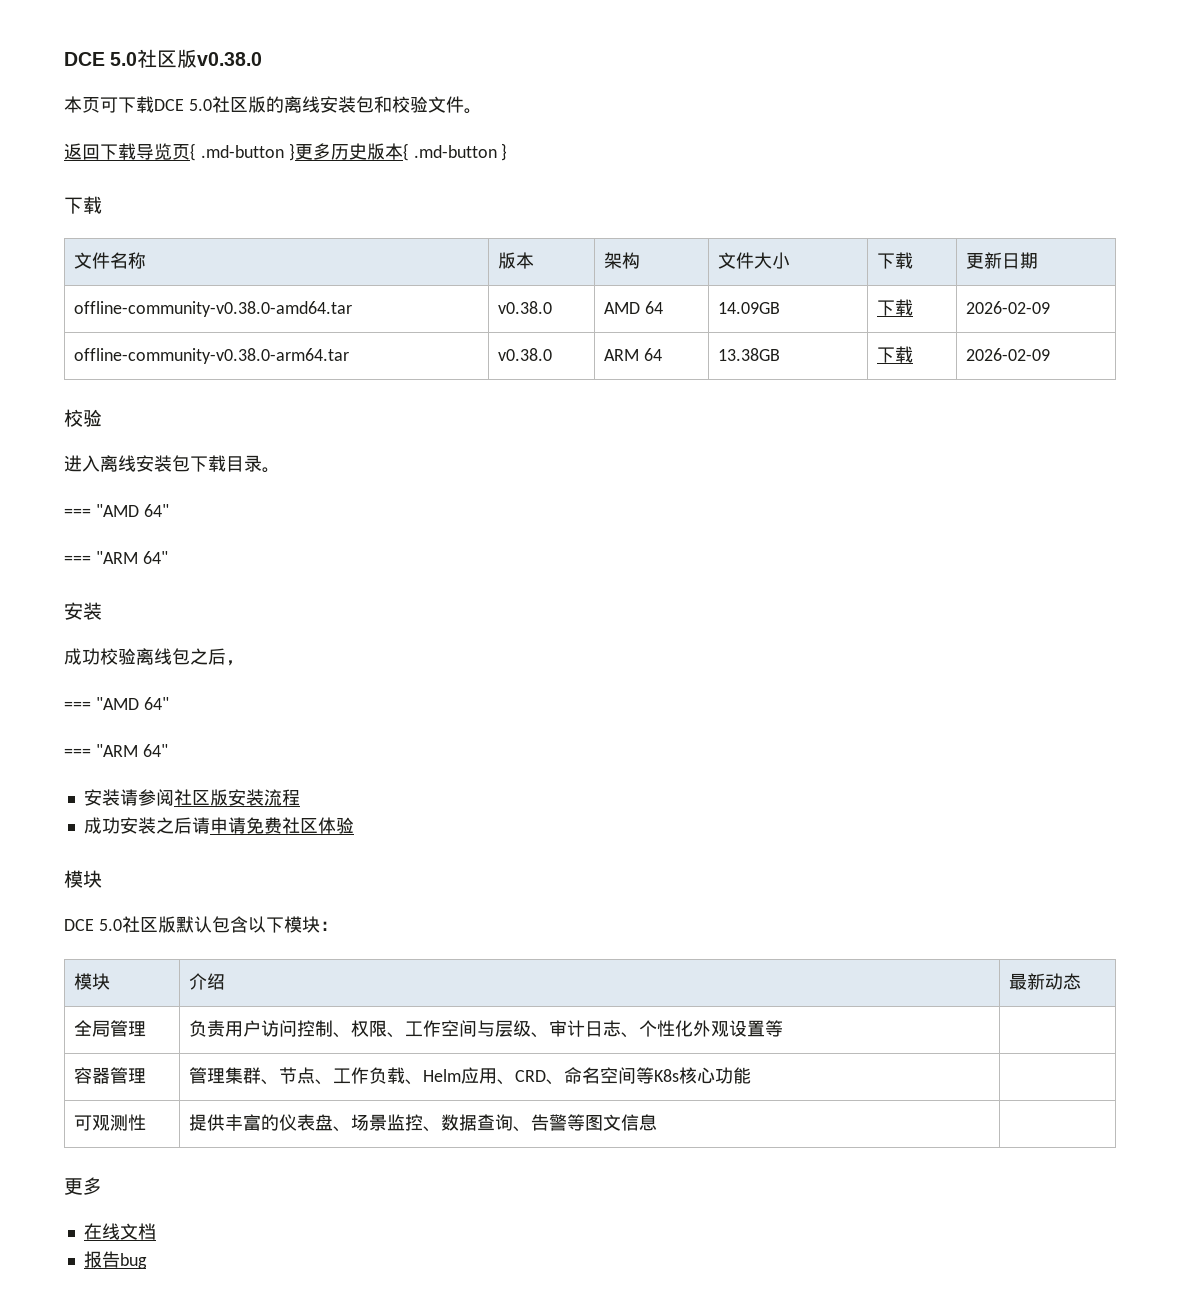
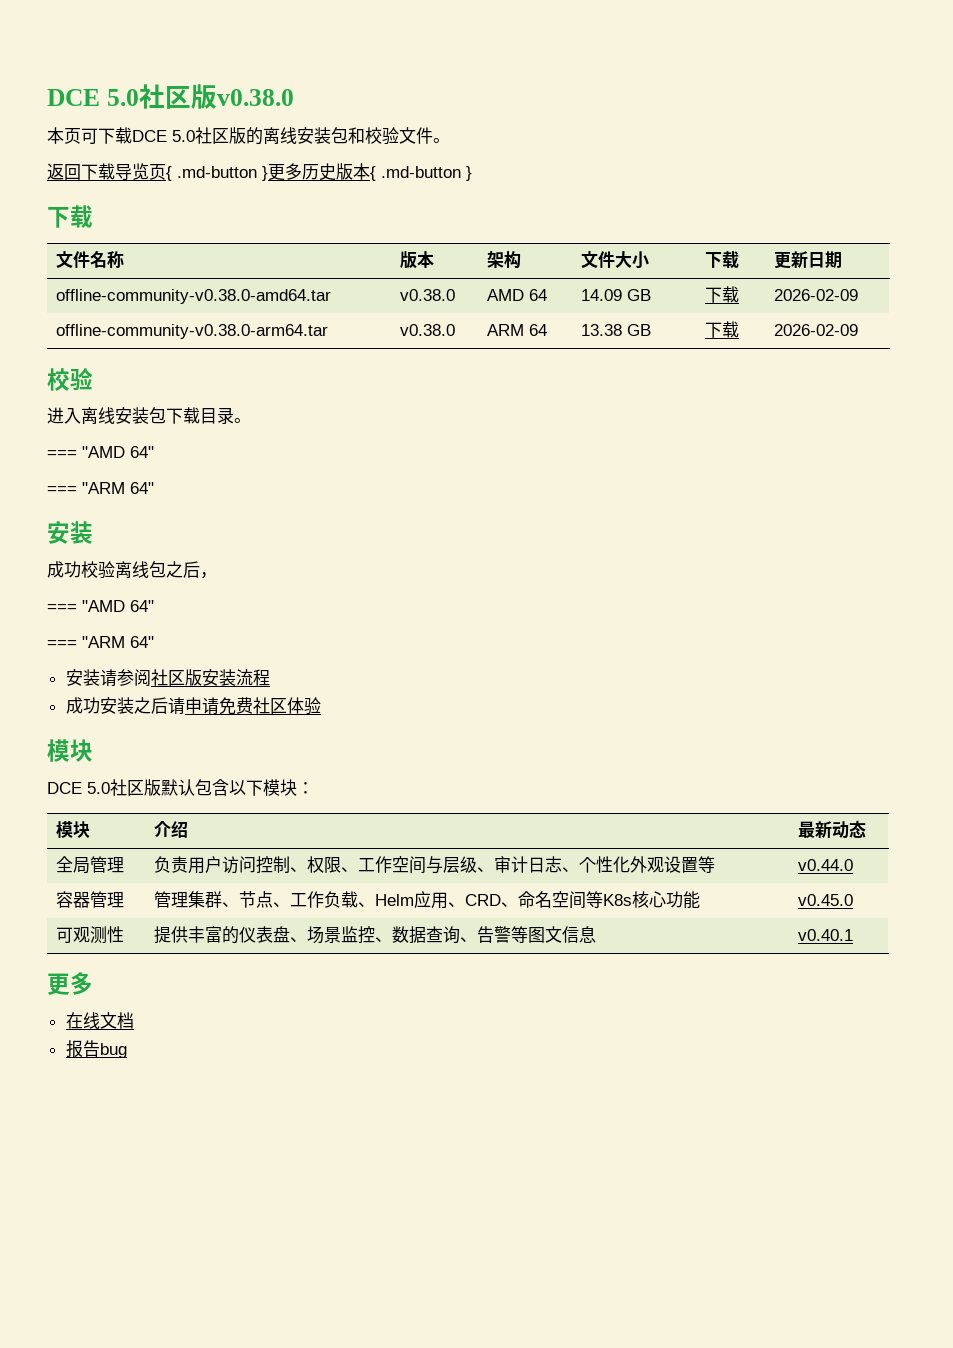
- offline-community-v0.38.0-amd64.tar | v0.38.0 | AMD 64 | 14.09GB | 下载 | 2026-02-09
+ offline-community-v0.38.0-amd64.tar | v0.38.0 | AMD 64 | 14.09 GB | 下载 | 2026-02-09
- offline-community-v0.38.0-arm64.tar | v0.38.0 | ARM 64 | 13.38GB | 下载 | 2026-02-09
+ offline-community-v0.38.0-arm64.tar | v0.38.0 | ARM 64 | 13.38 GB | 下载 | 2026-02-09
- 全局管理 | 负责用户访问控制、权限、工作空间与层级、审计日志、个性化外观设置等 |
+ 全局管理 | 负责用户访问控制、权限、工作空间与层级、审计日志、个性化外观设置等 | v0.44.0
- 容器管理 | 管理集群、节点、工作负载、Helm应用、CRD、命名空间等K8s核心功能 |
+ 容器管理 | 管理集群、节点、工作负载、Helm应用、CRD、命名空间等K8s核心功能 | v0.45.0
- 可观测性 | 提供丰富的仪表盘、场景监控、数据查询、告警等图文信息 |
+ 可观测性 | 提供丰富的仪表盘、场景监控、数据查询、告警等图文信息 | v0.40.1

